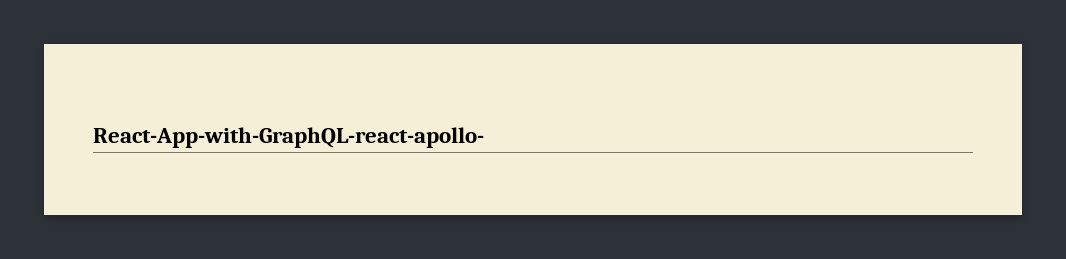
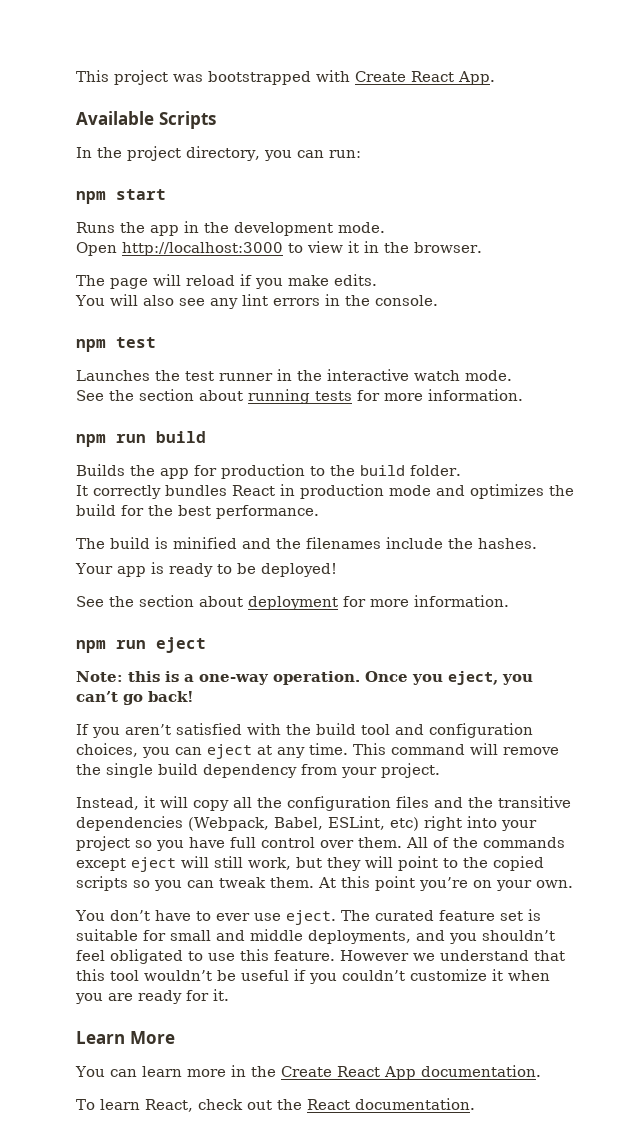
- React-App-with-GraphQL-react-apollo-
+ This project was bootstrapped with Create React App.
+ Available Scripts
+ In the project directory, you can run:
+ npm start
+ Runs the app in the development mode.
+ Open http://localhost:3000 to view it in the browser.
+ The page will reload if you make edits.
+ You will also see any lint errors in the console.
+ npm test
+ Launches the test runner in the interactive watch mode.
+ See the section about running tests for more information.
+ npm run build
+ Builds the app for production to the build folder.
+ It correctly bundles React in production mode and optimizes the build for the best performance.
+ The build is minified and the filenames include the hashes.
+ Your app is ready to be deployed!
+ See the section about deployment for more information.
+ npm run eject
+ Note: this is a one-way operation. Once you eject, you can’t go back!
+ If you aren’t satisfied with the build tool and configuration choices, you can eject at any time. This command will remove the single build dependency from your project.
+ Instead, it will copy all the configuration files and the transitive dependencies (Webpack, Babel, ESLint, etc) right into your project so you have full control over them. All of the commands except eject will still work, but they will point to the copied scripts so you can tweak them. At this point you’re on your own.
+ You don’t have to ever use eject. The curated feature set is suitable for small and middle deployments, and you shouldn’t feel obligated to use this feature. However we understand that this tool wouldn’t be useful if you couldn’t customize it when you are ready for it.
+ Learn More
+ You can learn more in the Create React App documentation.
+ To learn React, check out the React documentation.

